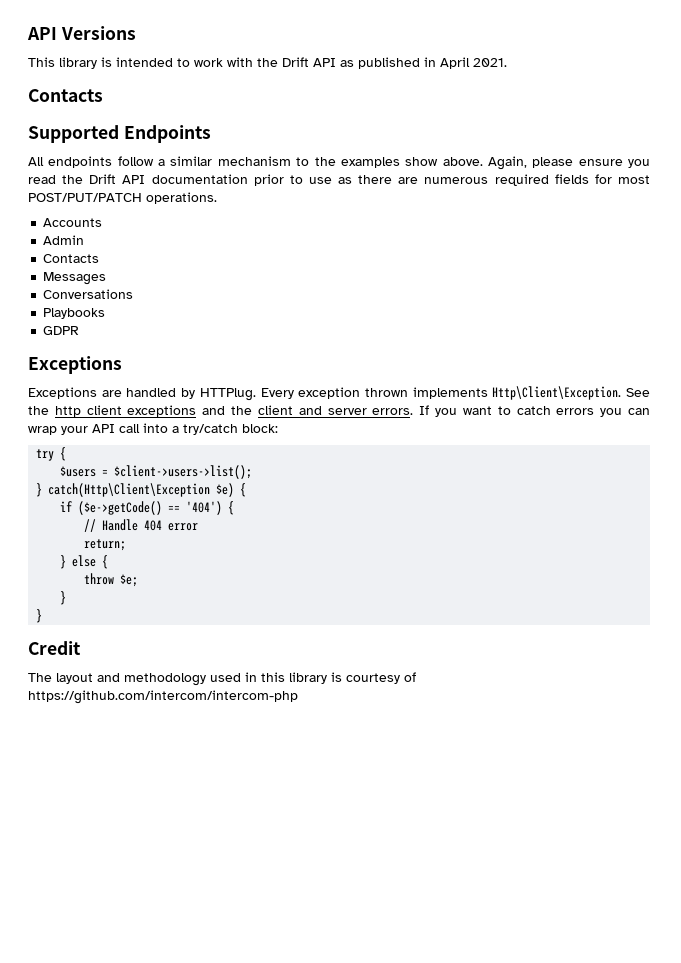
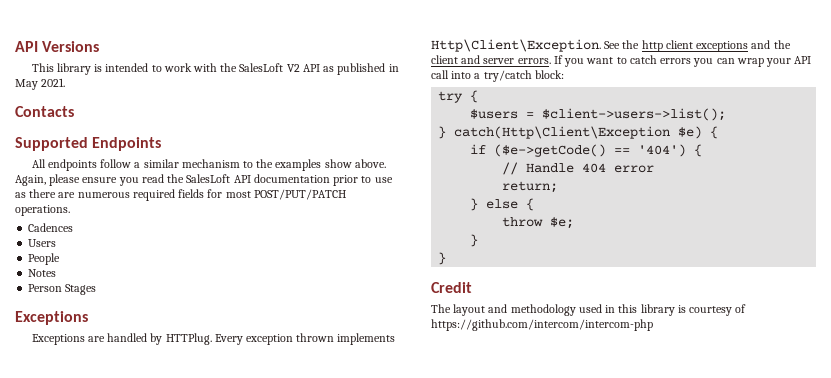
- This library is intended to work with the Drift API as published in April 2021.
+ This library is intended to work with the SalesLoft V2 API as published in May 2021.
- Again, please ensure you read the Drift API documentation prior to use as there are numerous required fields for most POST/PUT/PATCH operations.
+ Again, please ensure you read the SalesLoft API documentation prior to use as there are numerous required fields for most POST/PUT/PATCH operations.
- Accounts
- Admin
- Contacts
- Messages
- Conversations
- Playbooks
- GDPR
+ Cadences
+ Users
+ People
+ Notes
+ Person Stages

